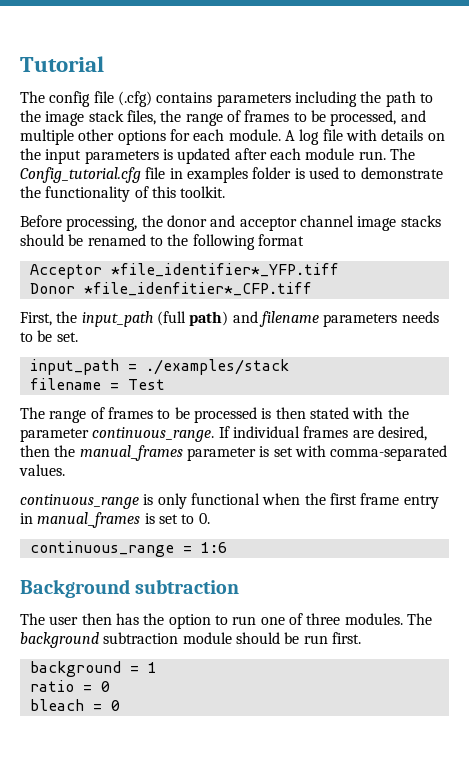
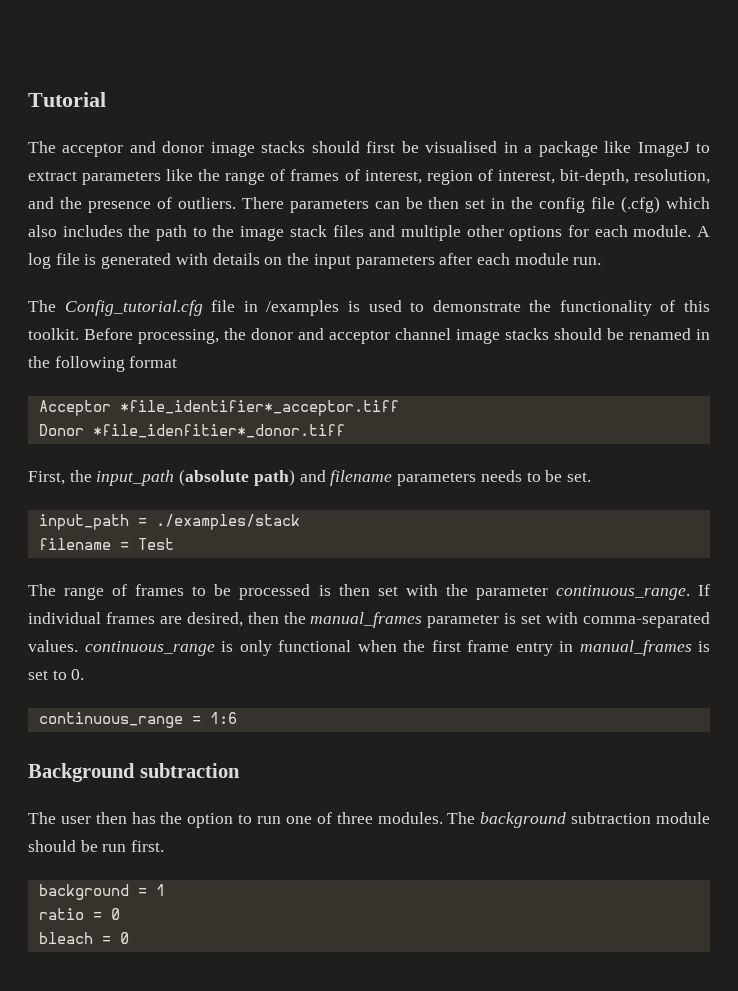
- The config file (.cfg) contains parameters including the path to the image stack files, the range of frames to be processed, and multiple other options for each module.
+ The acceptor and donor image stacks should first be visualised in a package like ImageJ to extract parameters like the range of frames of interest, region of interest, bit-depth, resolution, and the presence of outliers. There parameters can be then set in the config file (.cfg) which also includes the path to the image stack files and multiple other options for each module.
- A log file with details on the input parameters is updated after each module run. The Config_tutorial.cfg file in examples folder is used to demonstrate the functionality of this toolkit.
- Before processing, the donor and acceptor channel image stacks should be renamed to the following format
+ A log file is generated with details on the input parameters after each module run.
+ The Config_tutorial.cfg file in /examples is used to demonstrate the functionality of this toolkit. Before processing, the donor and acceptor channel image stacks should be renamed in the following format
- Acceptor *file_identifier*_YFP.tiff
+ Acceptor *file_identifier*_acceptor.tiff
- Donor *file_idenfitier*_CFP.tiff
+ Donor *file_idenfitier*_donor.tiff
- First, the input_path (full path) and filename parameters needs to be set.
+ First, the input_path (absolute path) and filename parameters needs to be set.
- The range of frames to be processed is then stated with the parameter continuous_range.
+ The range of frames to be processed is then set with the parameter continuous_range.
- If individual frames are desired, then the manual_frames parameter is set with comma-separated values.
- continuous_range is only functional when the first frame entry in manual_frames is set to 0.
+ If individual frames are desired, then the manual_frames parameter is set with comma-separated values. continuous_range is only functional when the first frame entry in manual_frames is set to 0.

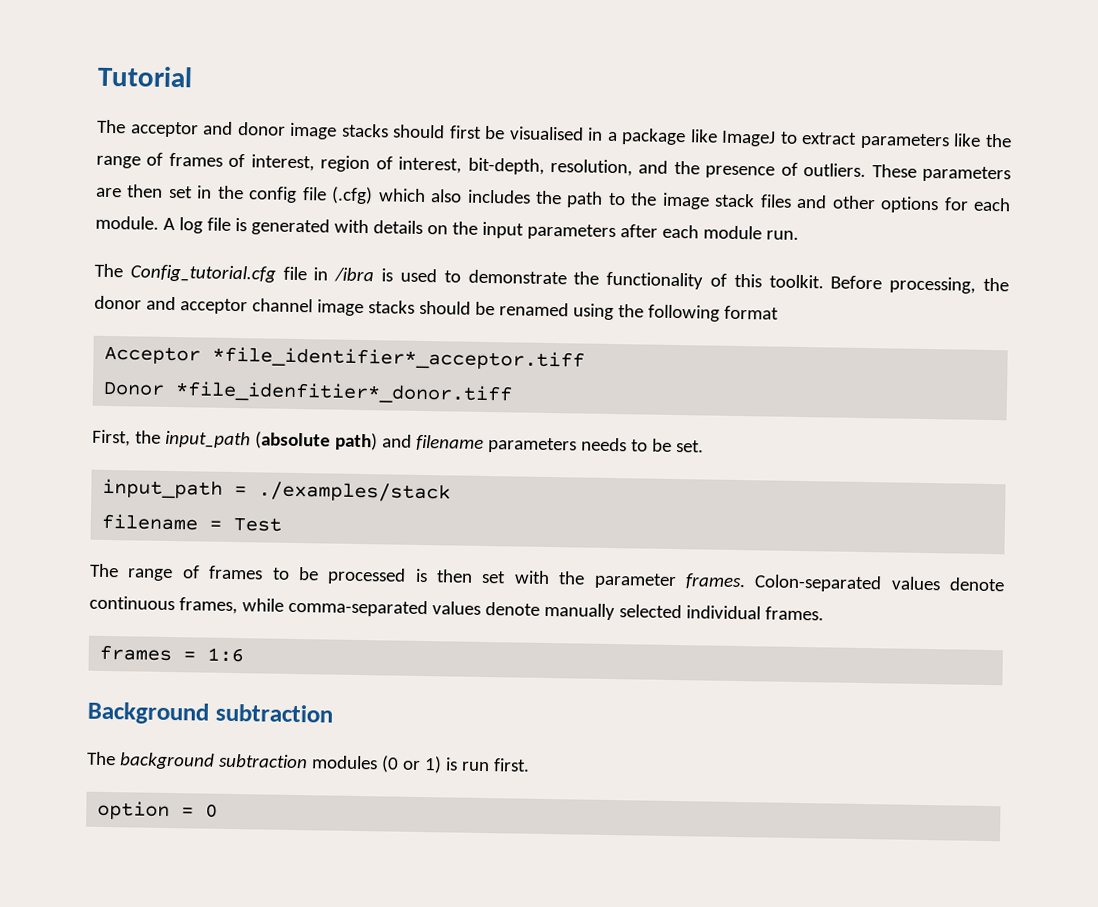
- There parameters can be then set in the config file (.cfg) which also includes the path to the image stack files and multiple other options for each module.
+ These parameters are then set in the config file (.cfg) which also includes the path to the image stack files and other options for each module.
- The Config_tutorial.cfg file in /examples is used to demonstrate the functionality of this toolkit.
+ The Config_tutorial.cfg file in /ibra is used to demonstrate the functionality of this toolkit.
- Before processing, the donor and acceptor channel image stacks should be renamed in the following format
+ Before processing, the donor and acceptor channel image stacks should be renamed using the following format
- The range of frames to be processed is then set with the parameter continuous_range. If individual frames are desired, then the manual_frames parameter is set with comma-separated values. continuous_range is only functional when the first frame entry in manual_frames is set to 0.
- continuous_range = 1:6
+ The range of frames to be processed is then set with the parameter frames. Colon-separated values denote continuous frames, while comma-separated values denote manually selected individual frames.
+ frames = 1:6
- The user then has the option to run one of three modules. The background subtraction module should be run first.
- background = 1
- ratio = 0
- bleach = 0
+ The background subtraction modules (0 or 1) is run first.
+ option = 0

